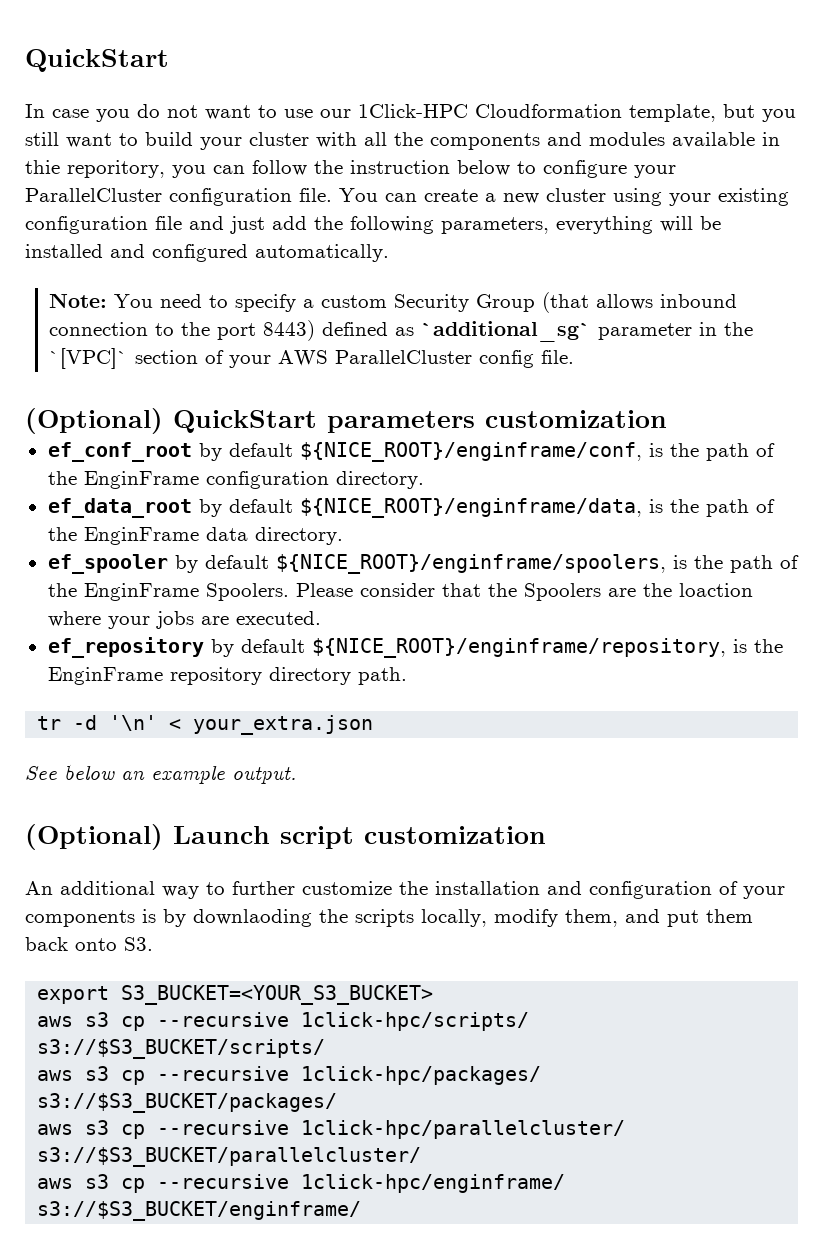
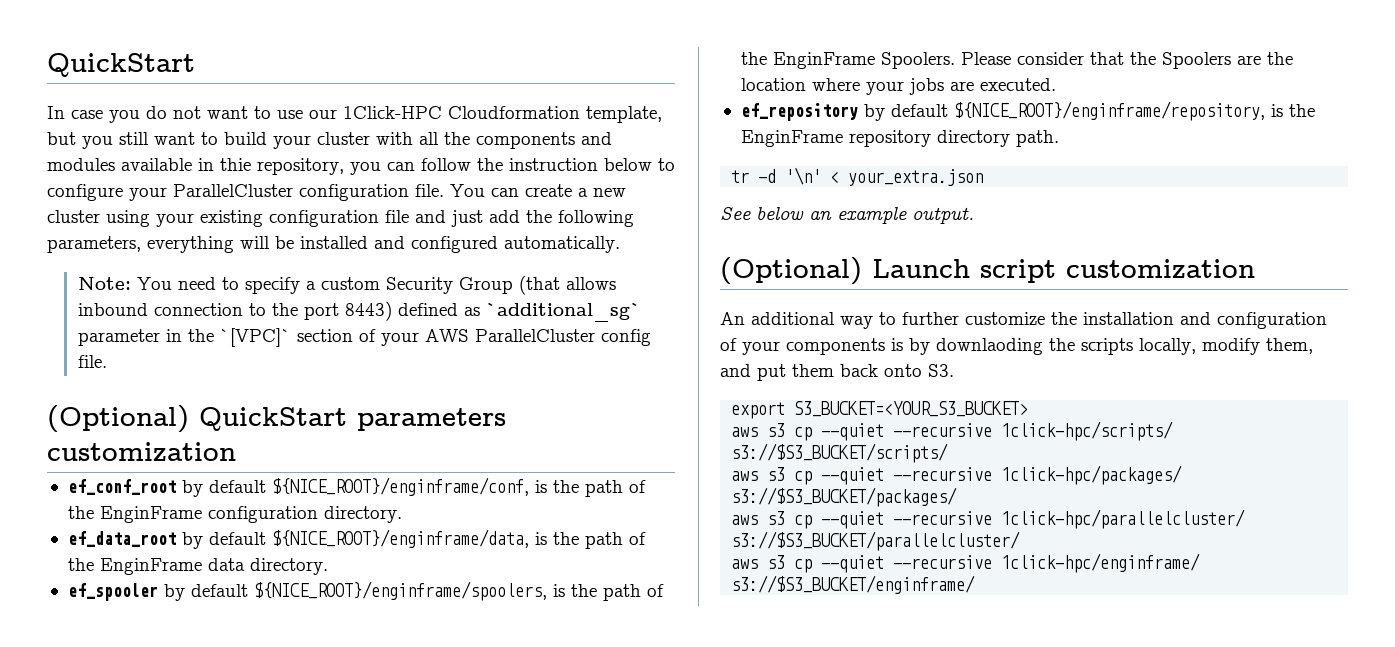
- In case you do not want to use our 1Click-HPC Cloudformation template, but you still want to build your cluster with all the components and modules available in thie reporitory, you can follow the instruction below to configure your ParallelCluster configuration file.
+ In case you do not want to use our 1Click-HPC Cloudformation template, but you still want to build your cluster with all the components and modules available in thie repository, you can follow the instruction below to configure your ParallelCluster configuration file.
- Please consider that the Spoolers are the loaction where your jobs are executed.
+ Please consider that the Spoolers are the location where your jobs are executed.
- aws s3 cp --recursive 1click-hpc/scripts/ s3://$S3_BUCKET/scripts/
+ aws s3 cp --quiet --recursive 1click-hpc/scripts/ s3://$S3_BUCKET/scripts/
- aws s3 cp --recursive 1click-hpc/packages/ s3://$S3_BUCKET/packages/
+ aws s3 cp --quiet --recursive 1click-hpc/packages/ s3://$S3_BUCKET/packages/
- aws s3 cp --recursive 1click-hpc/parallelcluster/ s3://$S3_BUCKET/parallelcluster/
+ aws s3 cp --quiet --recursive 1click-hpc/parallelcluster/ s3://$S3_BUCKET/parallelcluster/
- aws s3 cp --recursive 1click-hpc/enginframe/ s3://$S3_BUCKET/enginframe/
+ aws s3 cp --quiet --recursive 1click-hpc/enginframe/ s3://$S3_BUCKET/enginframe/

